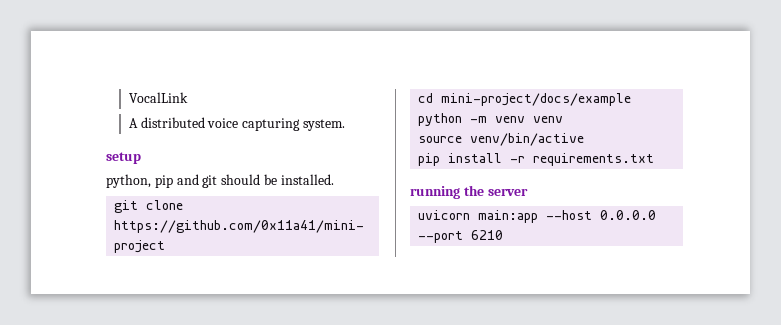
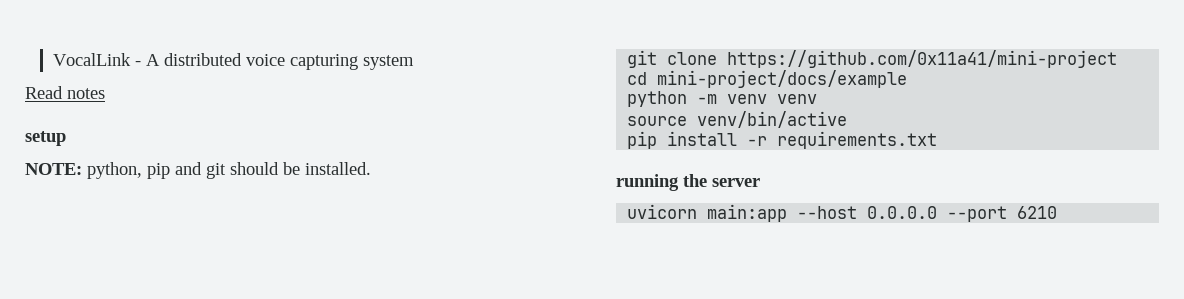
- VocalLink
- A distributed voice capturing system.
+ VocalLink - A distributed voice capturing system
+ Read notes
- python, pip and git should be installed.
+ NOTE: python, pip and git should be installed.

